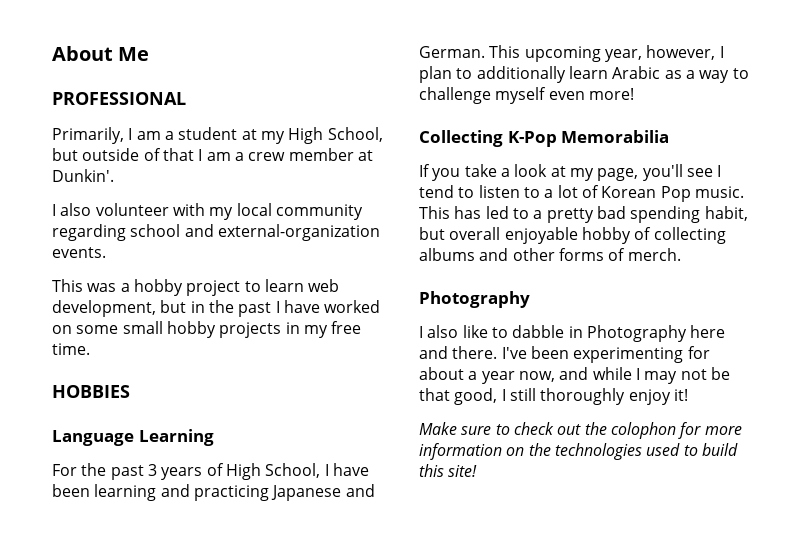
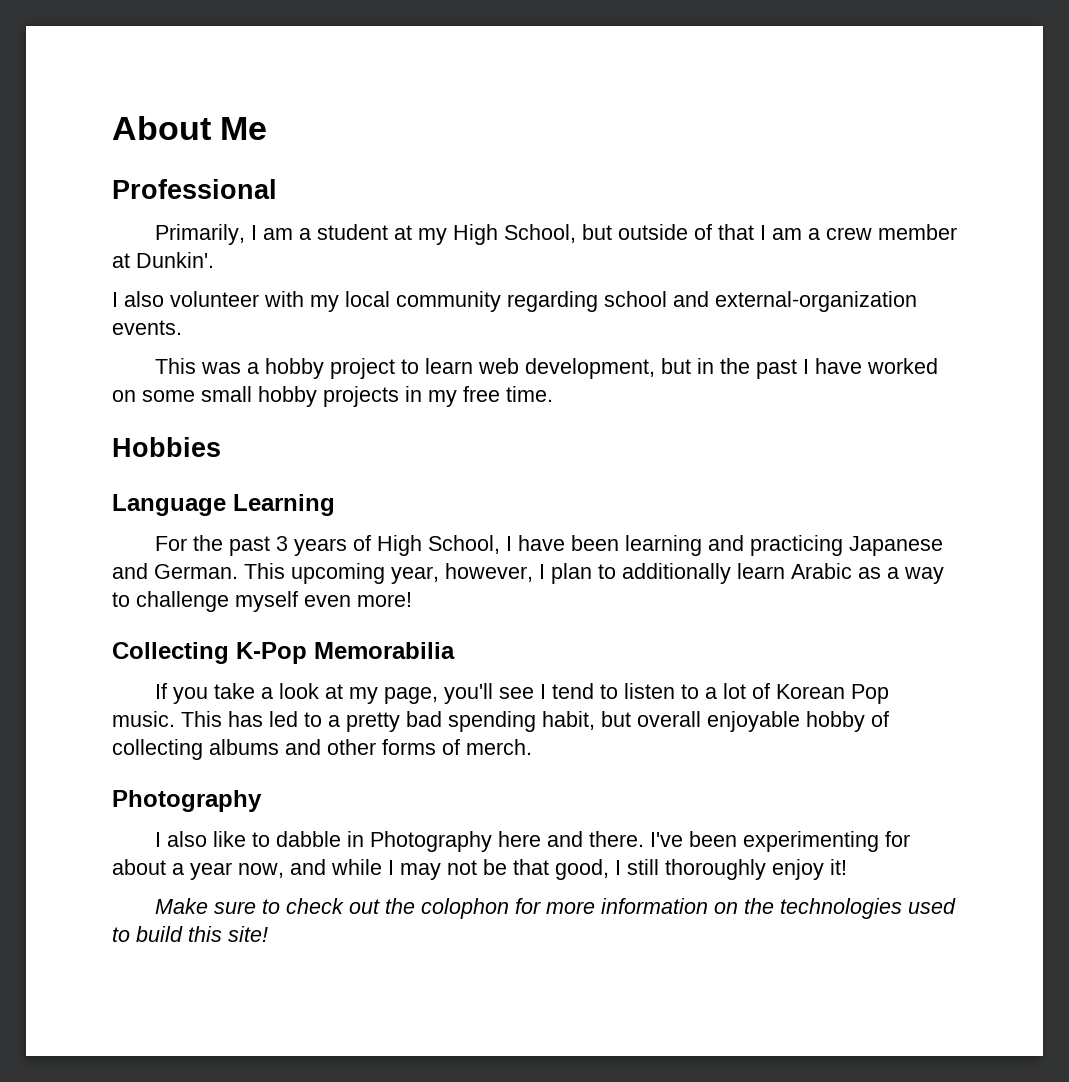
- PROFESSIONAL
+ Professional
- HOBBIES
+ Hobbies

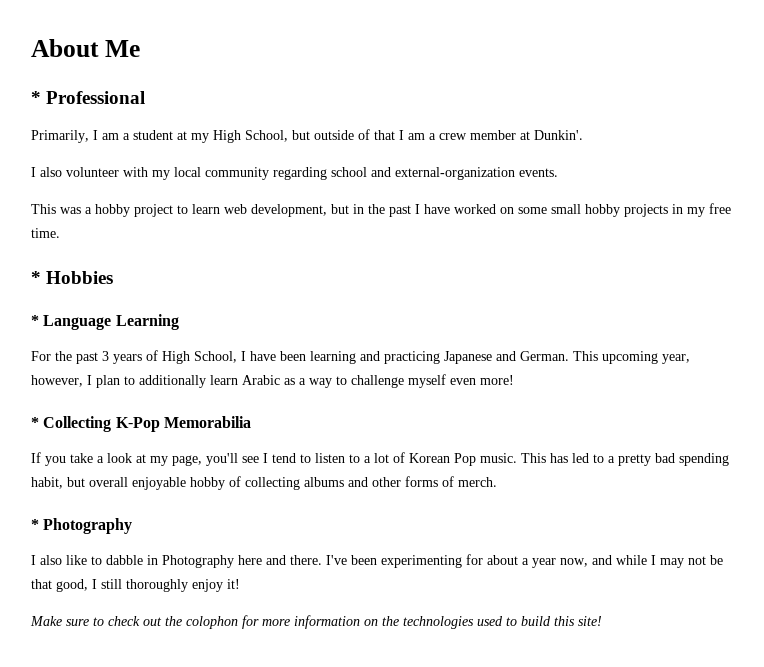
- Professional
+ * Professional
- Hobbies
+ * Hobbies
- Language Learning
+ * Language Learning
- Collecting K-Pop Memorabilia
+ * Collecting K-Pop Memorabilia
  This has led to a pretty bad spending habit, but overall enjoyable hobby of collecting albums and other forms of merch.
- Photography
+ * Photography

